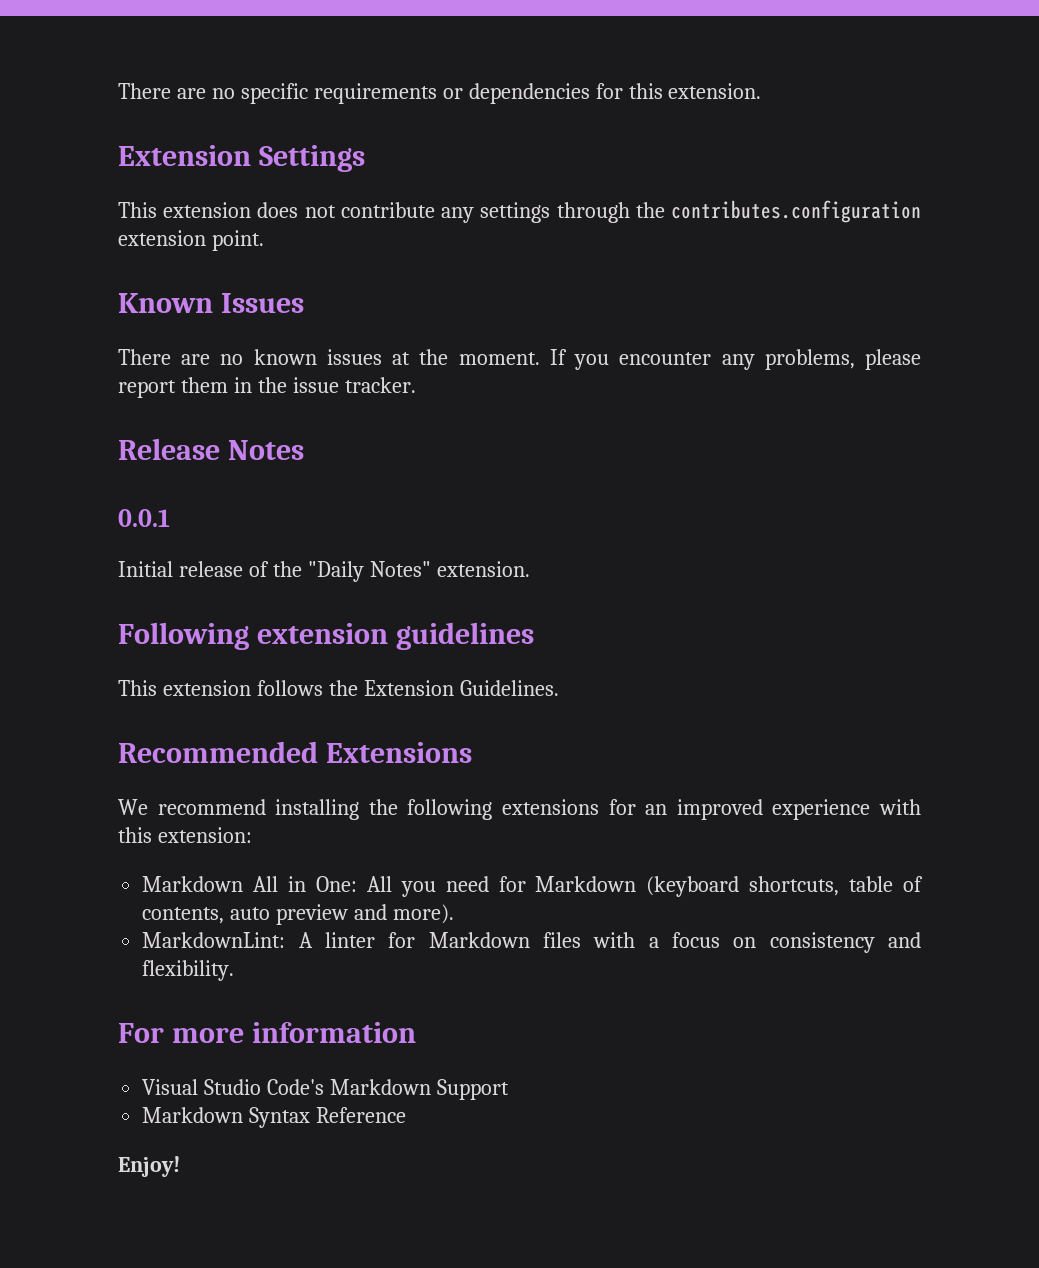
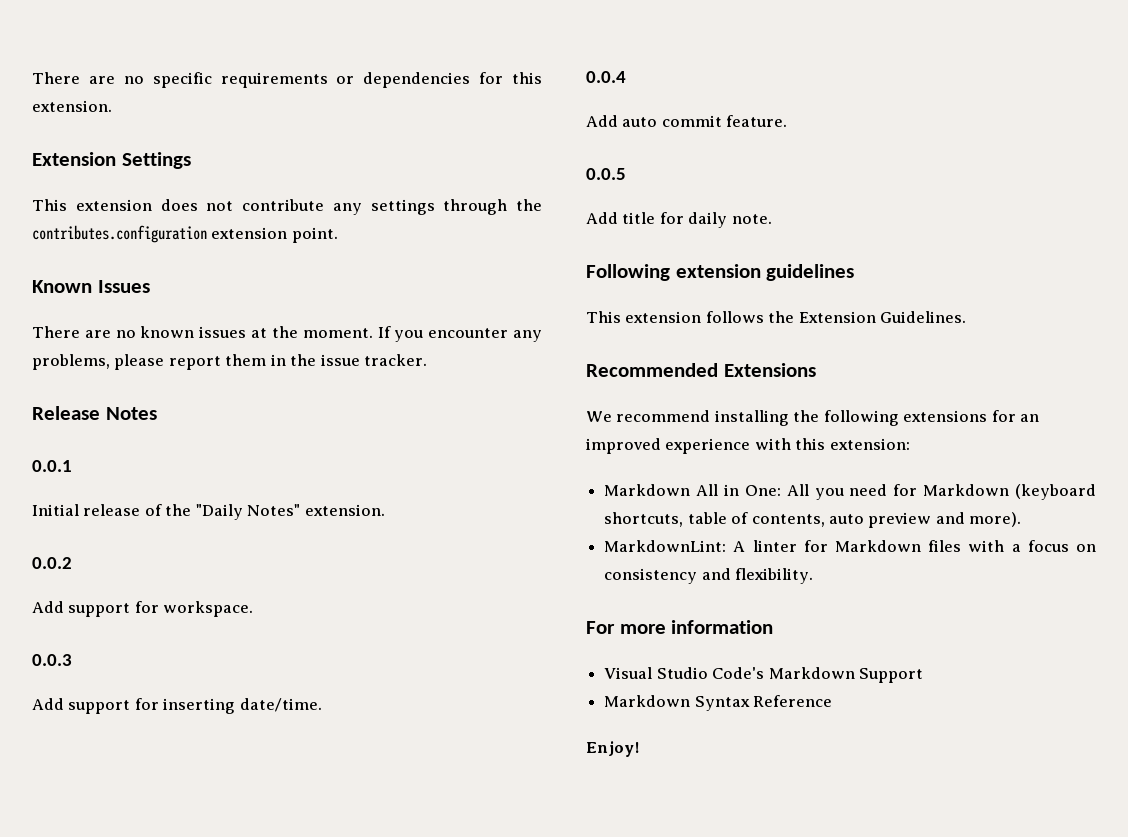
+ 0.0.2
+ Add support for workspace.
+ 0.0.3
+ Add support for inserting date/time.
+ 0.0.4
+ Add auto commit feature.
+ 0.0.5
+ Add title for daily note.

